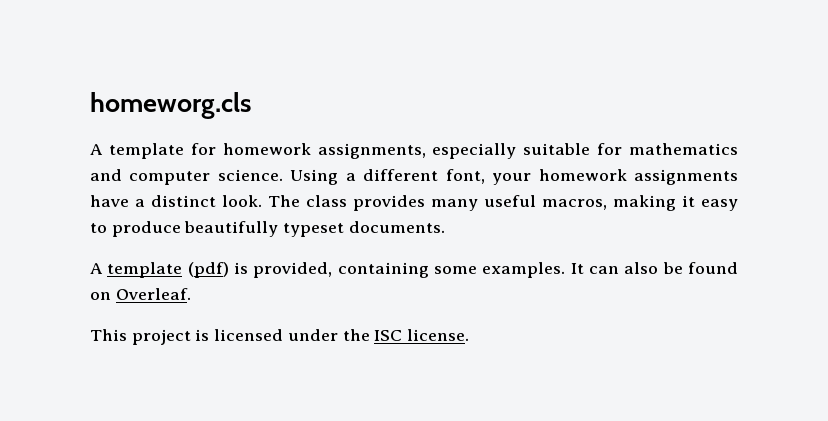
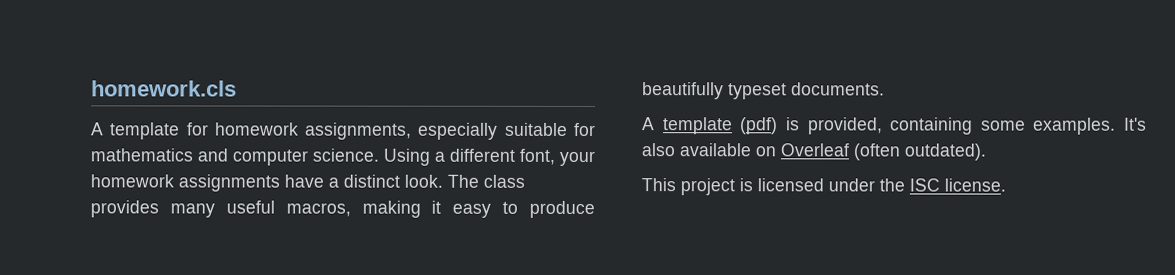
- homeworg.cls
+ homework.cls
- It can also be found on Overleaf.
+ It's also available on Overleaf (often outdated).

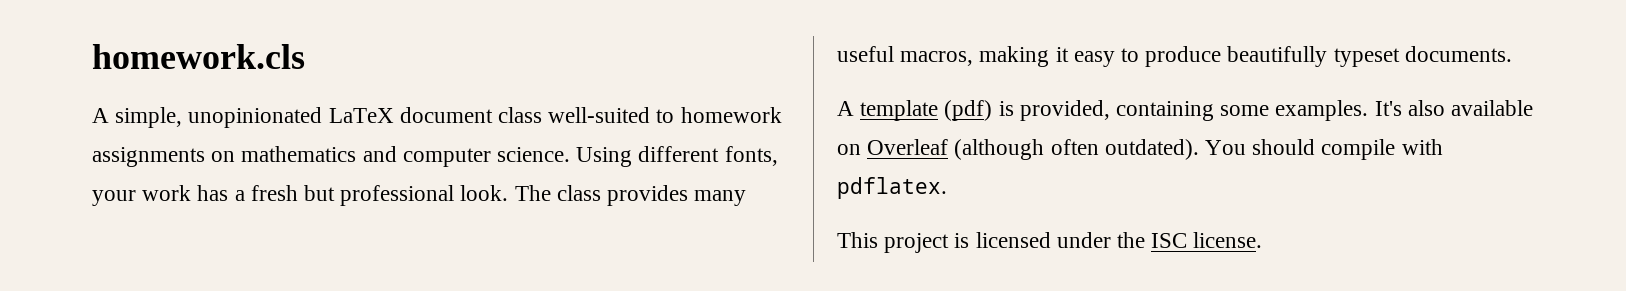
- A template for homework assignments, especially suitable for mathematics and computer science.
+ A simple, unopinionated LaTeX document class well-suited to homework assignments on mathematics and computer science.
- Using a different font, your homework assignments have a distinct look.
+ Using different fonts, your work has a fresh but professional look.
- It's also available on Overleaf (often outdated).
+ It's also available on Overleaf (although often outdated). You should compile with pdflatex.

